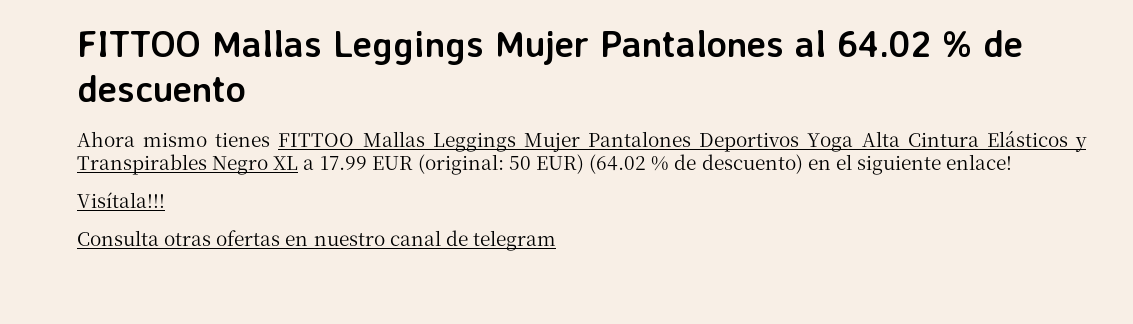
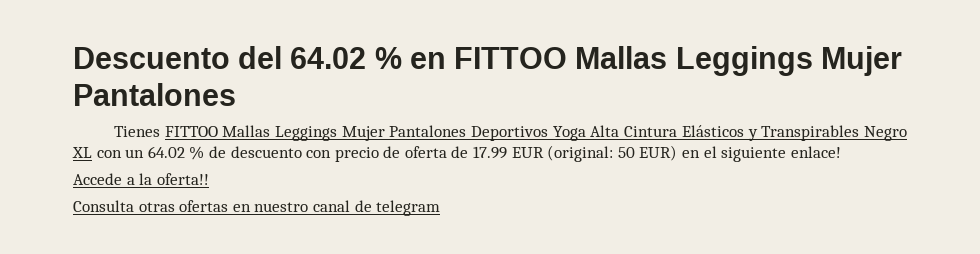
- FITTOO Mallas Leggings Mujer Pantalones al 64.02 % de descuento
- Ahora mismo tienes FITTOO Mallas Leggings Mujer Pantalones Deportivos Yoga Alta Cintura Elásticos y Transpirables Negro XL a 17.99 EUR (original: 50 EUR) (64.02 % de descuento) en el siguiente enlace!
+ Descuento del 64.02 % en FITTOO Mallas Leggings Mujer Pantalones
+ Tienes FITTOO Mallas Leggings Mujer Pantalones Deportivos Yoga Alta Cintura Elásticos y Transpirables Negro XL con un 64.02 % de descuento con precio de oferta de 17.99 EUR (original: 50 EUR) en el siguiente enlace!
- Visítala!!!
+ Accede a la oferta!!

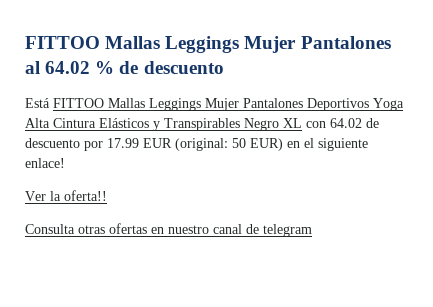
- Descuento del 64.02 % en FITTOO Mallas Leggings Mujer Pantalones
- Tienes FITTOO Mallas Leggings Mujer Pantalones Deportivos Yoga Alta Cintura Elásticos y Transpirables Negro XL con un 64.02 % de descuento con precio de oferta de 17.99 EUR (original: 50 EUR) en el siguiente enlace!
+ FITTOO Mallas Leggings Mujer Pantalones al 64.02 % de descuento
+ Está FITTOO Mallas Leggings Mujer Pantalones Deportivos Yoga Alta Cintura Elásticos y Transpirables Negro XL con 64.02 de descuento por 17.99 EUR (original: 50 EUR) en el siguiente enlace!
- Accede a la oferta!!
+ Ver la oferta!!

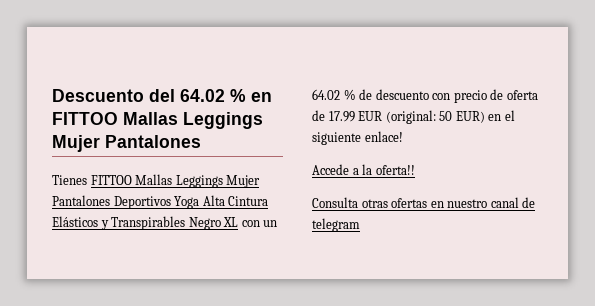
- FITTOO Mallas Leggings Mujer Pantalones al 64.02 % de descuento
- Está FITTOO Mallas Leggings Mujer Pantalones Deportivos Yoga Alta Cintura Elásticos y Transpirables Negro XL con 64.02 de descuento por 17.99 EUR (original: 50 EUR) en el siguiente enlace!
+ Descuento del 64.02 % en FITTOO Mallas Leggings Mujer Pantalones
+ Tienes FITTOO Mallas Leggings Mujer Pantalones Deportivos Yoga Alta Cintura Elásticos y Transpirables Negro XL con un 64.02 % de descuento con precio de oferta de 17.99 EUR (original: 50 EUR) en el siguiente enlace!
- Ver la oferta!!
+ Accede a la oferta!!

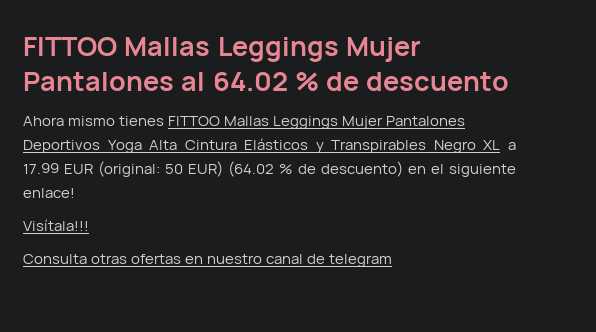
- Descuento del 64.02 % en FITTOO Mallas Leggings Mujer Pantalones
- Tienes FITTOO Mallas Leggings Mujer Pantalones Deportivos Yoga Alta Cintura Elásticos y Transpirables Negro XL con un 64.02 % de descuento con precio de oferta de 17.99 EUR (original: 50 EUR) en el siguiente enlace!
+ FITTOO Mallas Leggings Mujer Pantalones al 64.02 % de descuento
+ Ahora mismo tienes FITTOO Mallas Leggings Mujer Pantalones Deportivos Yoga Alta Cintura Elásticos y Transpirables Negro XL a 17.99 EUR (original: 50 EUR) (64.02 % de descuento) en el siguiente enlace!
- Accede a la oferta!!
+ Visítala!!!

